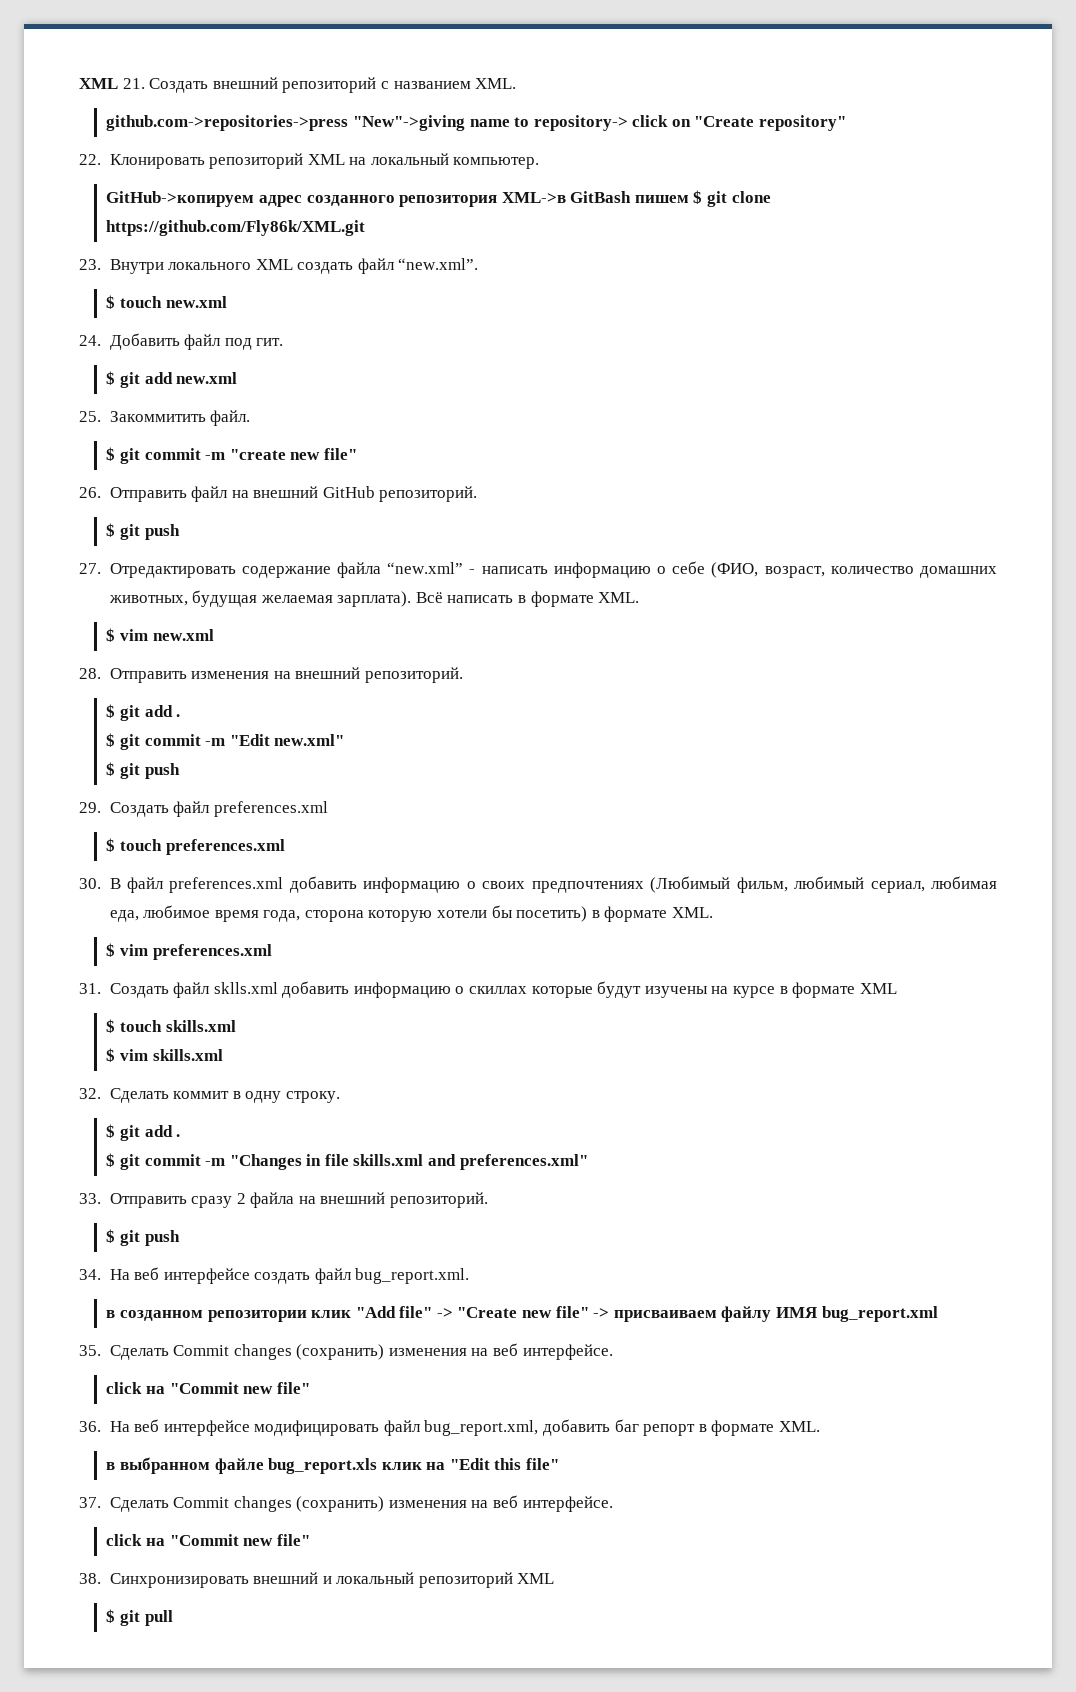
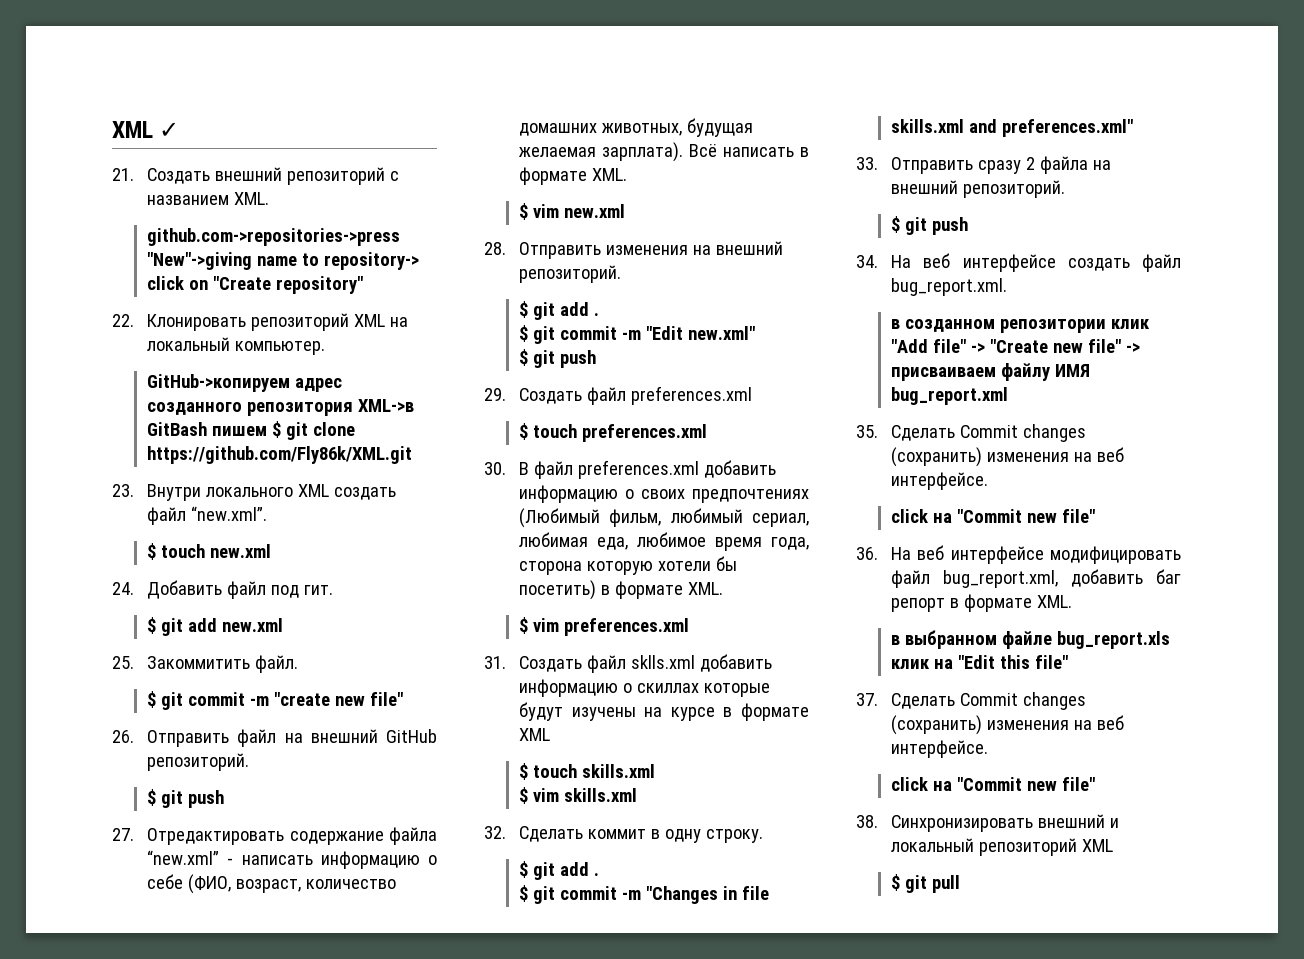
- XML 21. Создать внешний репозиторий c названием XML.
+ XML ✓
+ 21. Создать внешний репозиторий c названием XML.

